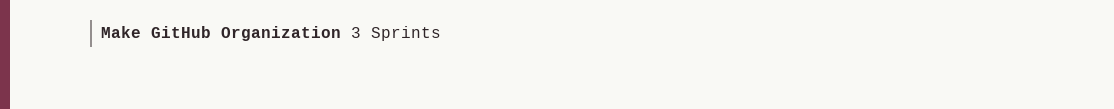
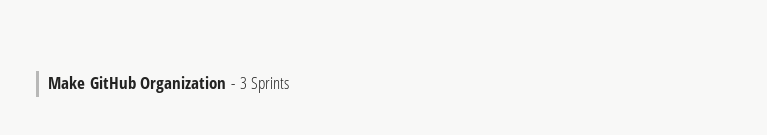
- Make GitHub Organization 3 Sprints
+ Make GitHub Organization - 3 Sprints

